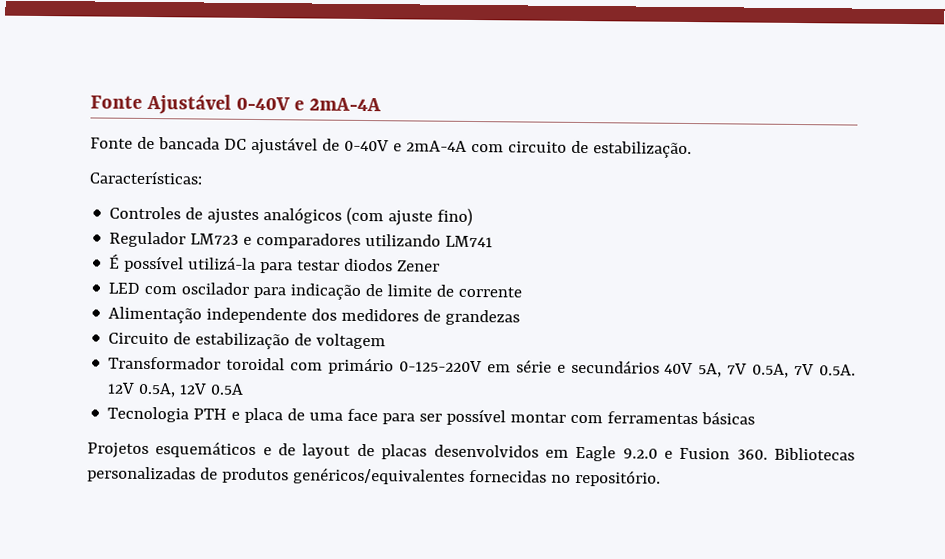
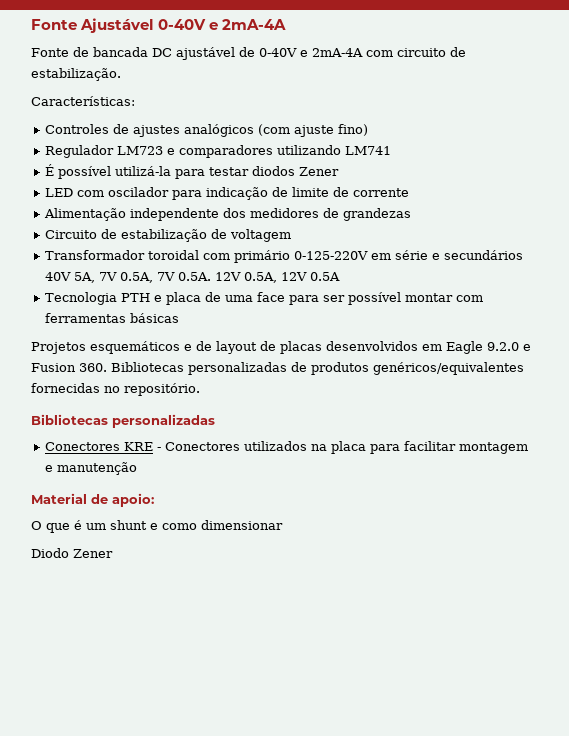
  Projetos esquemáticos e de layout de placas desenvolvidos em Eagle 9.2.0 e Fusion 360. Bibliotecas personalizadas de produtos genéricos/equivalentes fornecidas no repositório.
+ Bibliotecas personalizadas
+ Conectores KRE - Conectores utilizados na placa para facilitar montagem e manutenção
+ Material de apoio:
+ O que é um shunt e como dimensionar
+ Diodo Zener

